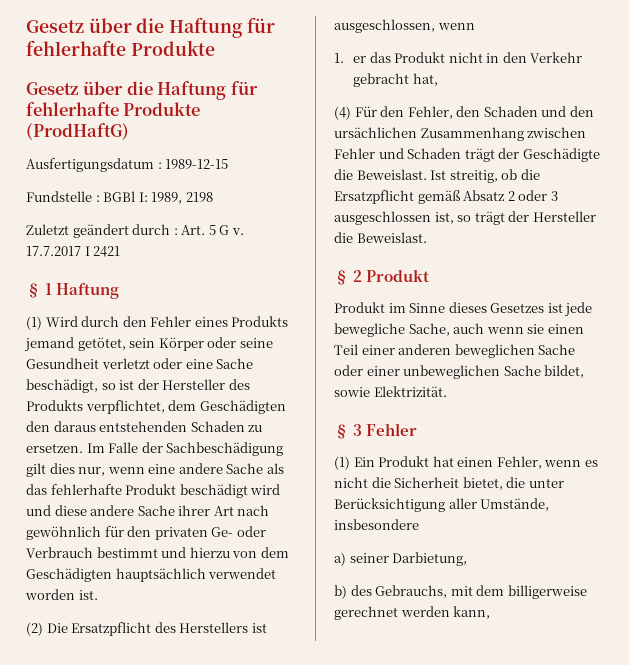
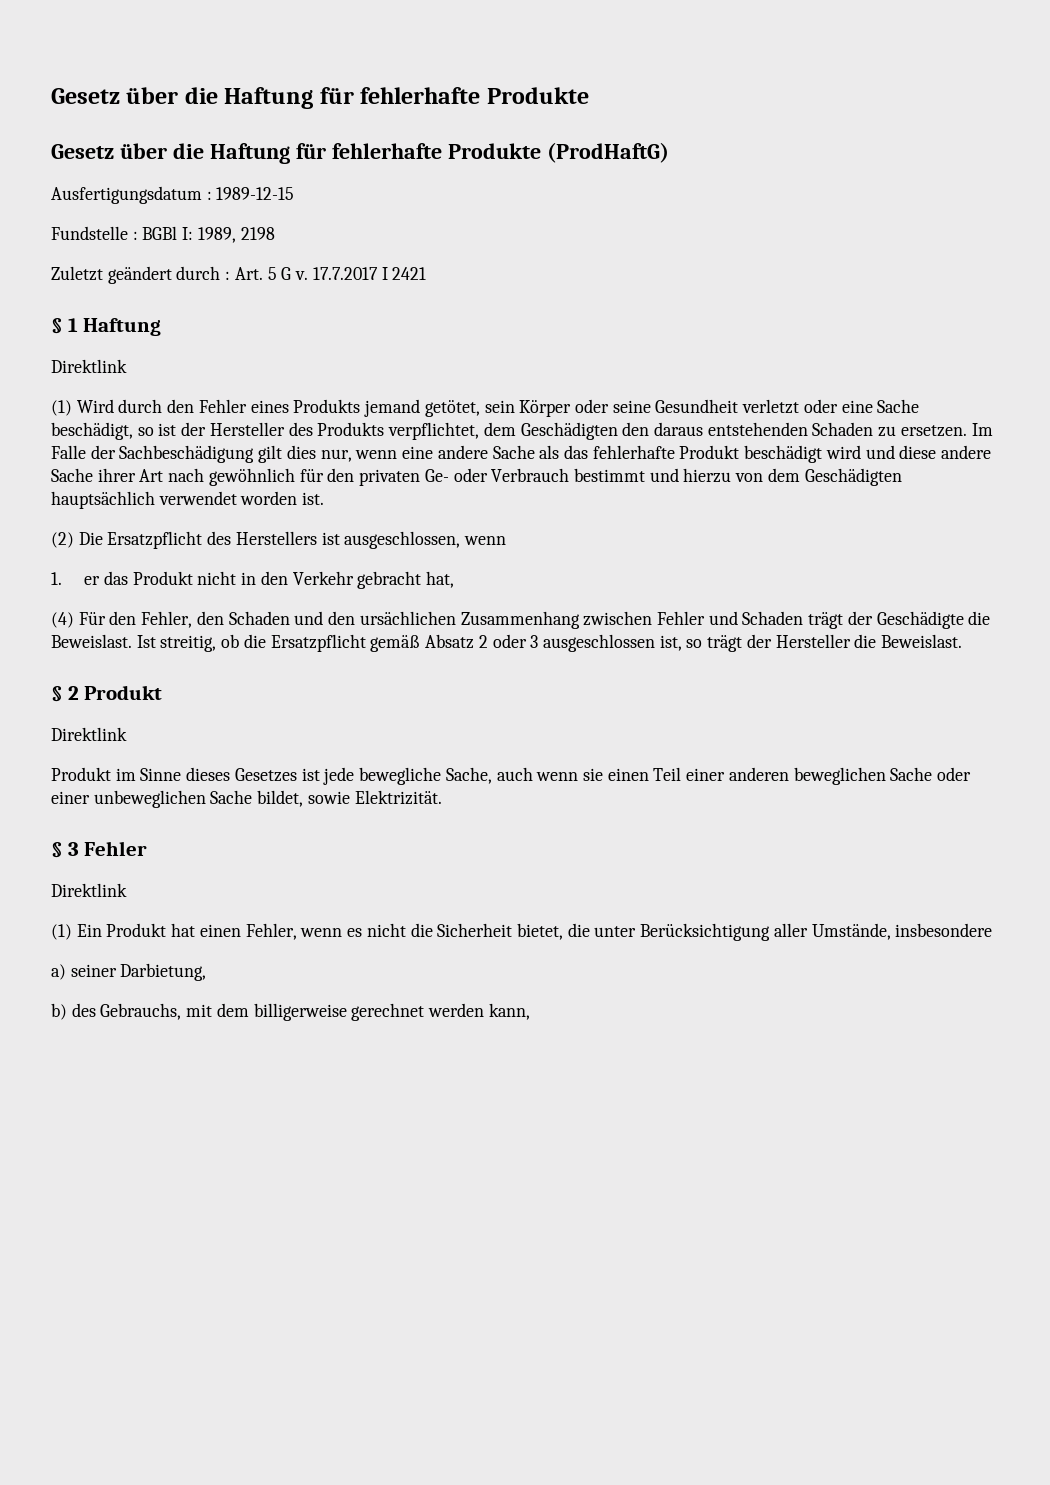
  § 1 Haftung
+ Direktlink
  § 2 Produkt
+ Direktlink
  § 3 Fehler
+ Direktlink

